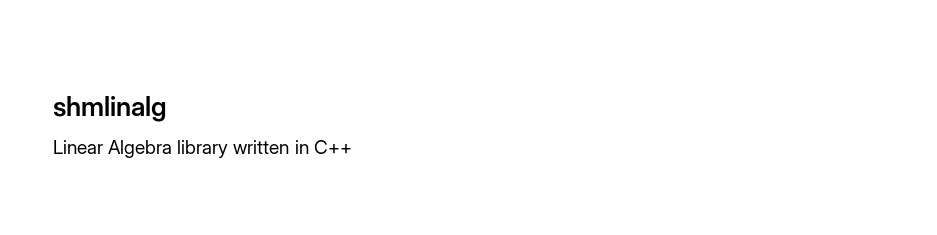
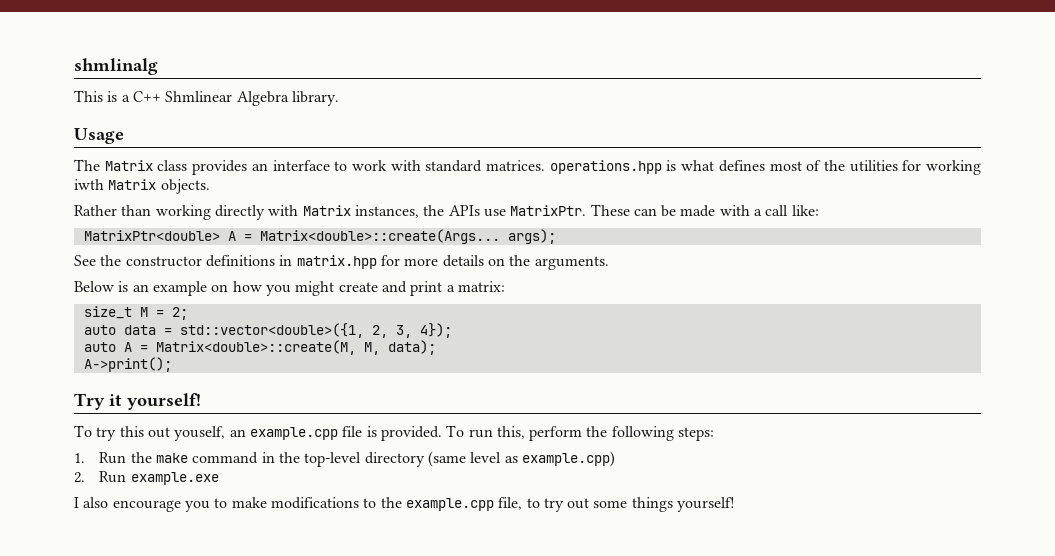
- Linear Algebra library written in C++
+ This is a C++ Shmlinear Algebra library.
+ Usage
+ The Matrix class provides an interface to work with standard matrices. operations.hpp is what defines most of the utilities for working iwth Matrix objects.
+ Rather than working directly with Matrix instances, the APIs use MatrixPtr. These can be made with a call like:
+ MatrixPtr<double> A = Matrix<double>::create(Args... args);
+ See the constructor definitions in matrix.hpp for more details on the arguments.
+ Below is an example on how you might create and print a matrix:
+ size_t M = 2;
+ auto data = std::vector<double>({1, 2, 3, 4});
+ auto A = Matrix<double>::create(M, M, data);
+ A->print();
+ Try it yourself!
+ To try this out youself, an example.cpp file is provided. To run this, perform the following steps:
+ 1. Run the make command in the top-level directory (same level as example.cpp)
+ 2. Run example.exe
+ I also encourage you to make modifications to the example.cpp file, to try out some things yourself!

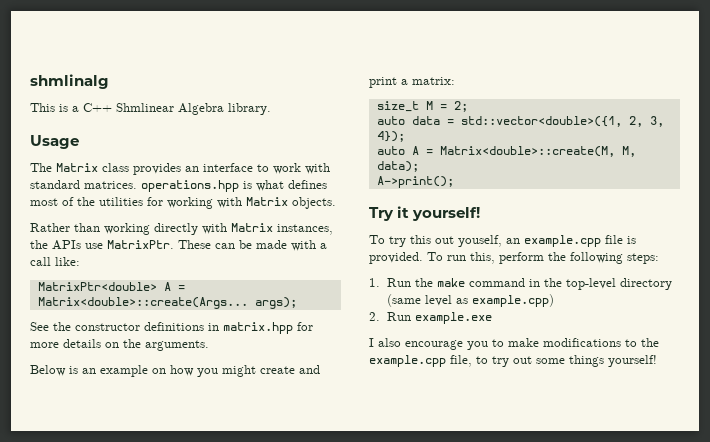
- The Matrix class provides an interface to work with standard matrices. operations.hpp is what defines most of the utilities for working iwth Matrix objects.
+ The Matrix class provides an interface to work with standard matrices. operations.hpp is what defines most of the utilities for working with Matrix objects.

